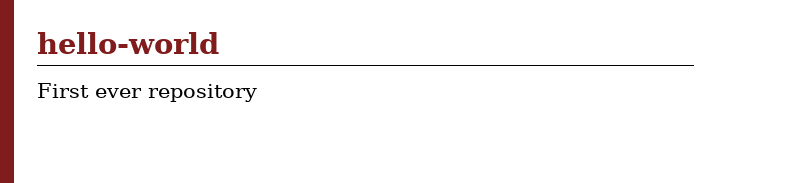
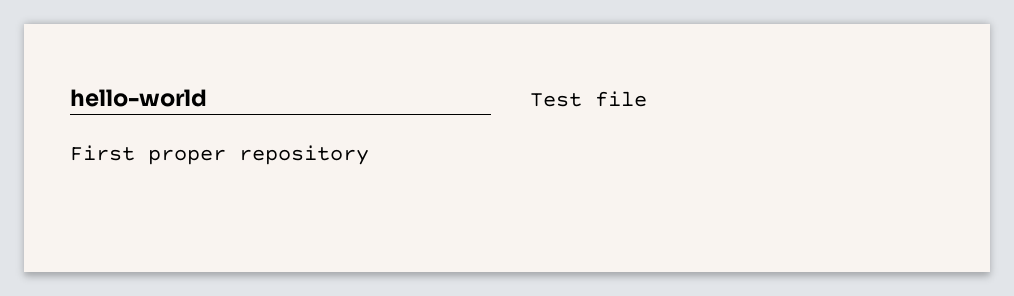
- First ever repository
+ First proper repository
+ Test file

